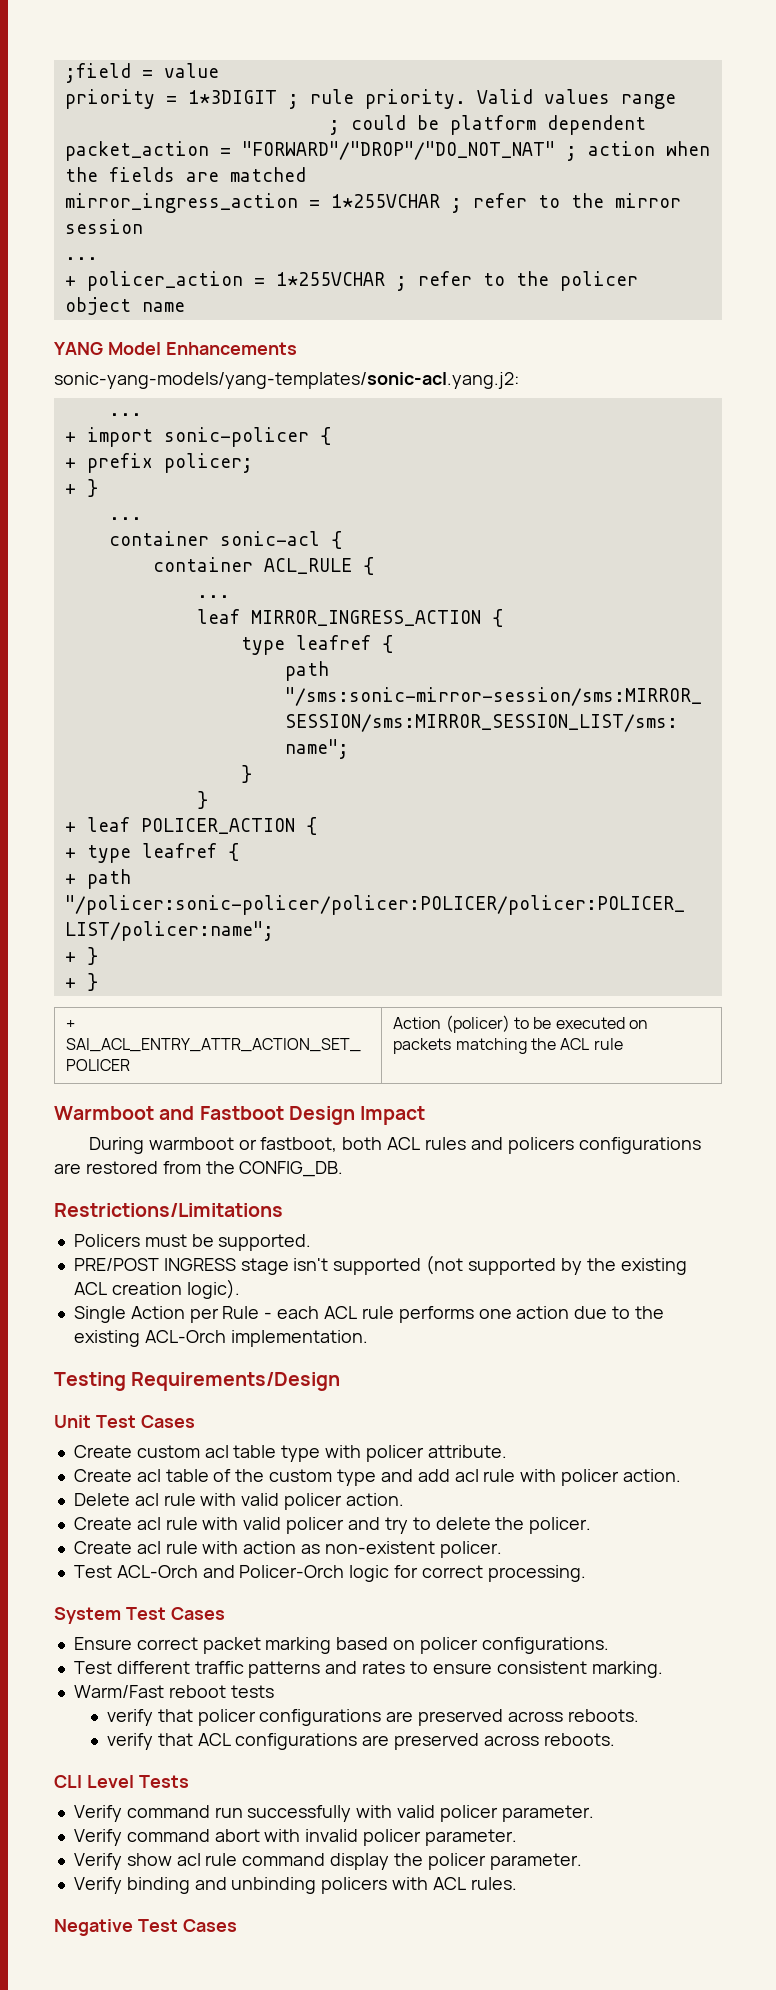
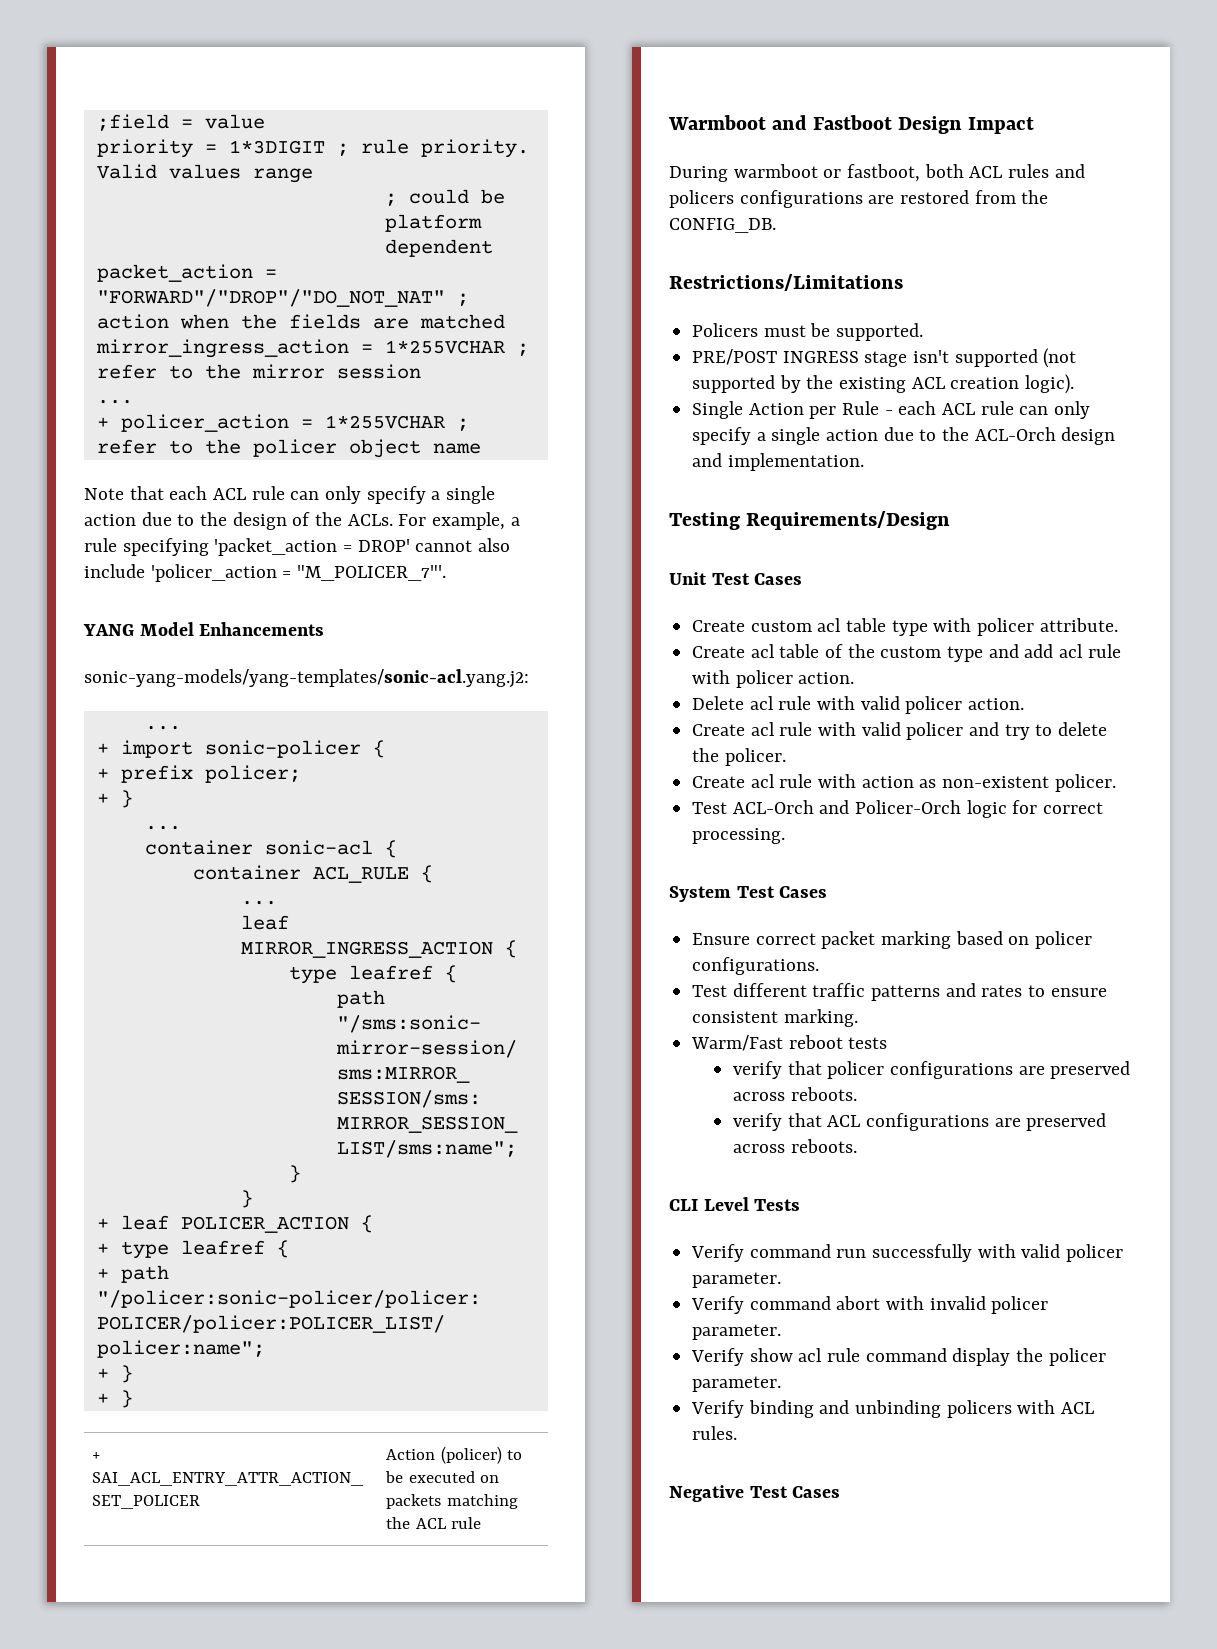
+ Note that each ACL rule can only specify a single action due to the design of the ACLs. For example, a rule specifying 'packet_action = DROP' cannot also include 'policer_action = "M_POLICER_7"'.
- Single Action per Rule - each ACL rule performs one action due to the existing ACL-Orch implementation.
+ Single Action per Rule - each ACL rule can only specify a single action due to the ACL-Orch design and implementation.

